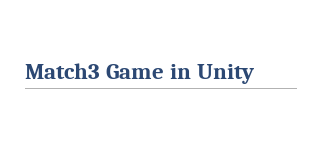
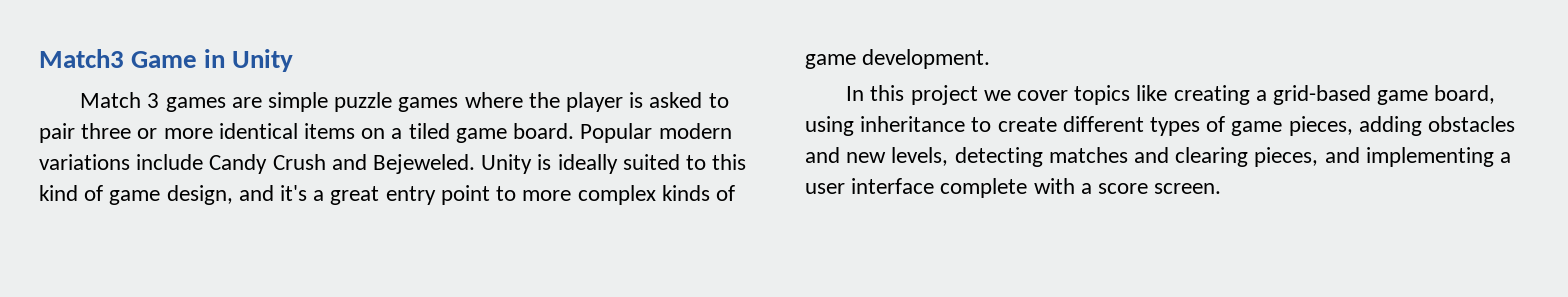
+ Match 3 games are simple puzzle games where the player is asked to pair three or more identical items on a tiled game board. Popular modern variations include Candy Crush and Bejeweled. Unity is ideally suited to this kind of game design, and it's a great entry point to more complex kinds of game development.
+ In this project we cover topics like creating a grid-based game board, using inheritance to create different types of game pieces, adding obstacles and new levels, detecting matches and clearing pieces, and implementing a user interface complete with a score screen.

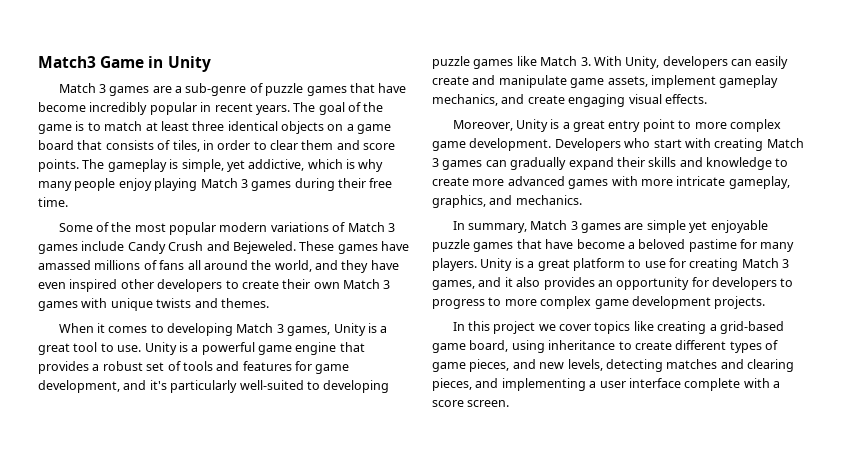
- Match 3 games are simple puzzle games where the player is asked to pair three or more identical items on a tiled game board. Popular modern variations include Candy Crush and Bejeweled.
+ Match 3 games are a sub-genre of puzzle games that have become incredibly popular in recent years. The goal of the game is to match at least three identical objects on a game board that consists of tiles, in order to clear them and score points. The gameplay is simple, yet addictive, which is why many people enjoy playing Match 3 games during their free time.
+ Some of the most popular modern variations of Match 3 games include Candy Crush and Bejeweled.
- Unity is ideally suited to this kind of game design, and it's a great entry point to more complex kinds of game development.
+ These games have amassed millions of fans all around the world, and they have even inspired other developers to create their own Match 3 games with unique twists and themes.
+ When it comes to developing Match 3 games, Unity is a great tool to use. Unity is a powerful game engine that provides a robust set of tools and features for game development, and it's particularly well-suited to developing puzzle games like Match 3. With Unity, developers can easily create and manipulate game assets, implement gameplay mechanics, and create engaging visual effects.
+ Moreover, Unity is a great entry point to more complex game development. Developers who start with creating Match 3 games can gradually expand their skills and knowledge to create more advanced games with more intricate gameplay, graphics, and mechanics.
+ In summary, Match 3 games are simple yet enjoyable puzzle games that have become a beloved pastime for many players. Unity is a great platform to use for creating Match 3 games, and it also provides an opportunity for developers to progress to more complex game development projects.
- In this project we cover topics like creating a grid-based game board, using inheritance to create different types of game pieces, adding obstacles and new levels, detecting matches and clearing pieces, and implementing a user interface complete with a score screen.
+ In this project we cover topics like creating a grid-based game board, using inheritance to create different types of game pieces, and new levels, detecting matches and clearing pieces, and implementing a user interface complete with a score screen.

